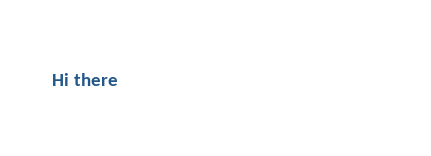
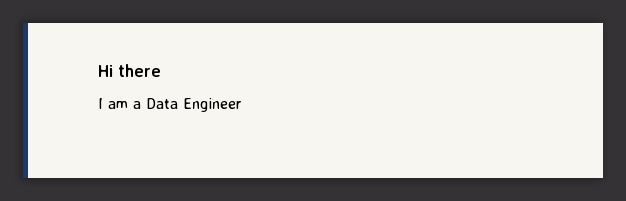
+ I am a Data Engineer

